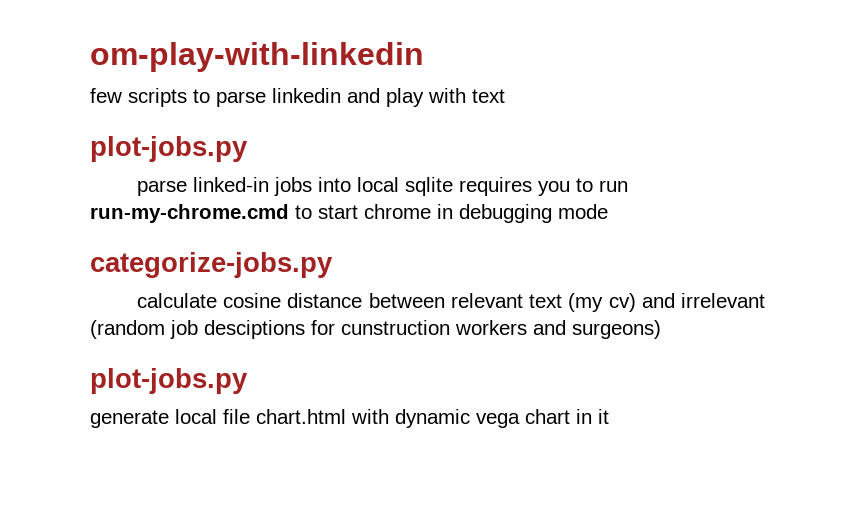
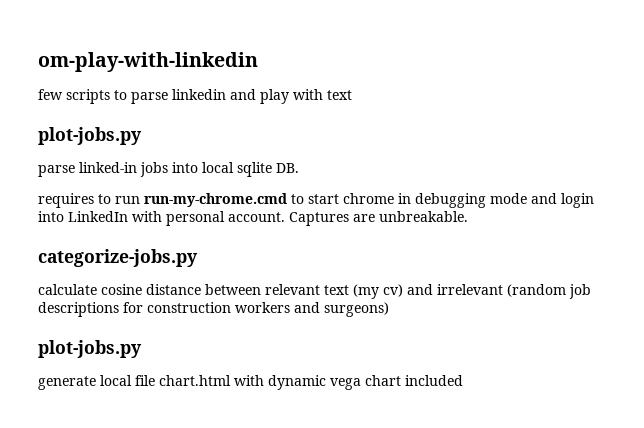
- parse linked-in jobs into local sqlite requires you to run run-my-chrome.cmd to start chrome in debugging mode
+ parse linked-in jobs into local sqlite DB.
+ requires to run run-my-chrome.cmd to start chrome in debugging mode and login into LinkedIn with personal account. Captures are unbreakable.
- calculate cosine distance between relevant text (my cv) and irrelevant (random job desciptions for cunstruction workers and surgeons)
+ calculate cosine distance between relevant text (my cv) and irrelevant (random job descriptions for construction workers and surgeons)
- generate local file chart.html with dynamic vega chart in it
+ generate local file chart.html with dynamic vega chart included

